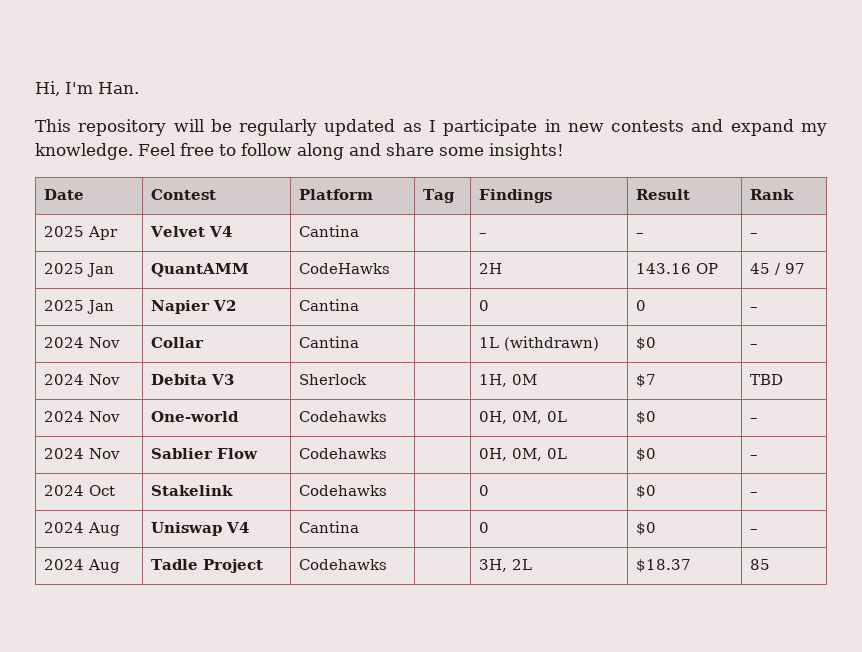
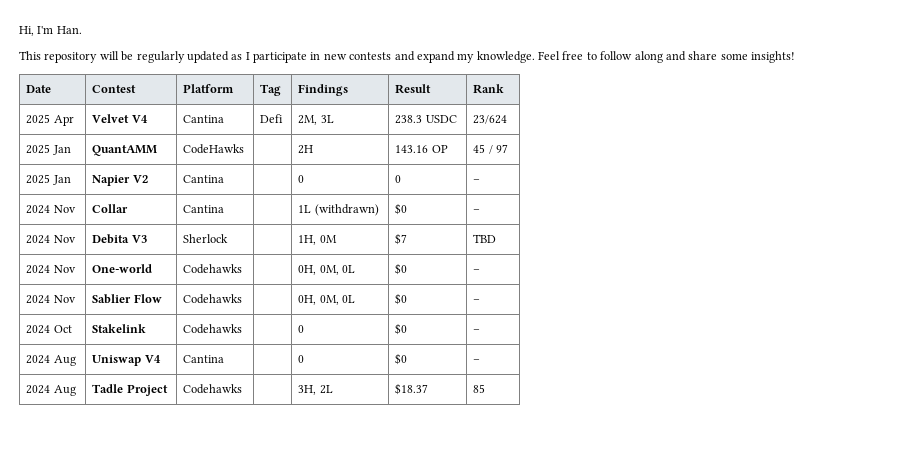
- 2025 Apr | Velvet V4 | Cantina | | – | – | –
+ 2025 Apr | Velvet V4 | Cantina | Defi | 2M, 3L | 238.3 USDC | 23/624

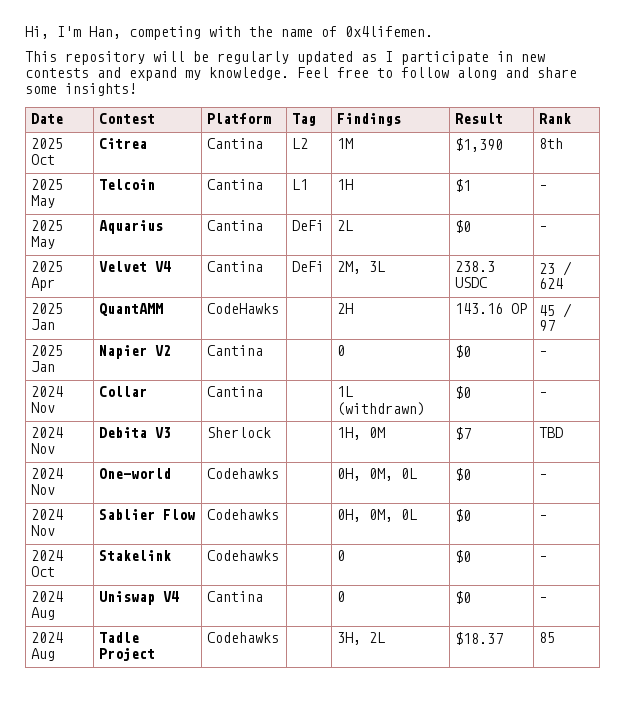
- Hi, I'm Han.
+ Hi, I'm Han, competing with the name of 0x4lifemen.
+ 2025 Oct | Citrea | Cantina | L2 | 1M | $1,390 | 8th
+ 2025 May | Telcoin | Cantina | L1 | 1H | $1 | –
+ 2025 May | Aquarius | Cantina | DeFi | 2L | $0 | –
- 2025 Apr | Velvet V4 | Cantina | Defi | 2M, 3L | 238.3 USDC | 23/624
+ 2025 Apr | Velvet V4 | Cantina | DeFi | 2M, 3L | 238.3 USDC | 23 / 624
- 2025 Jan | Napier V2 | Cantina | | 0 | 0 | –
+ 2025 Jan | Napier V2 | Cantina | | 0 | $0 | –

